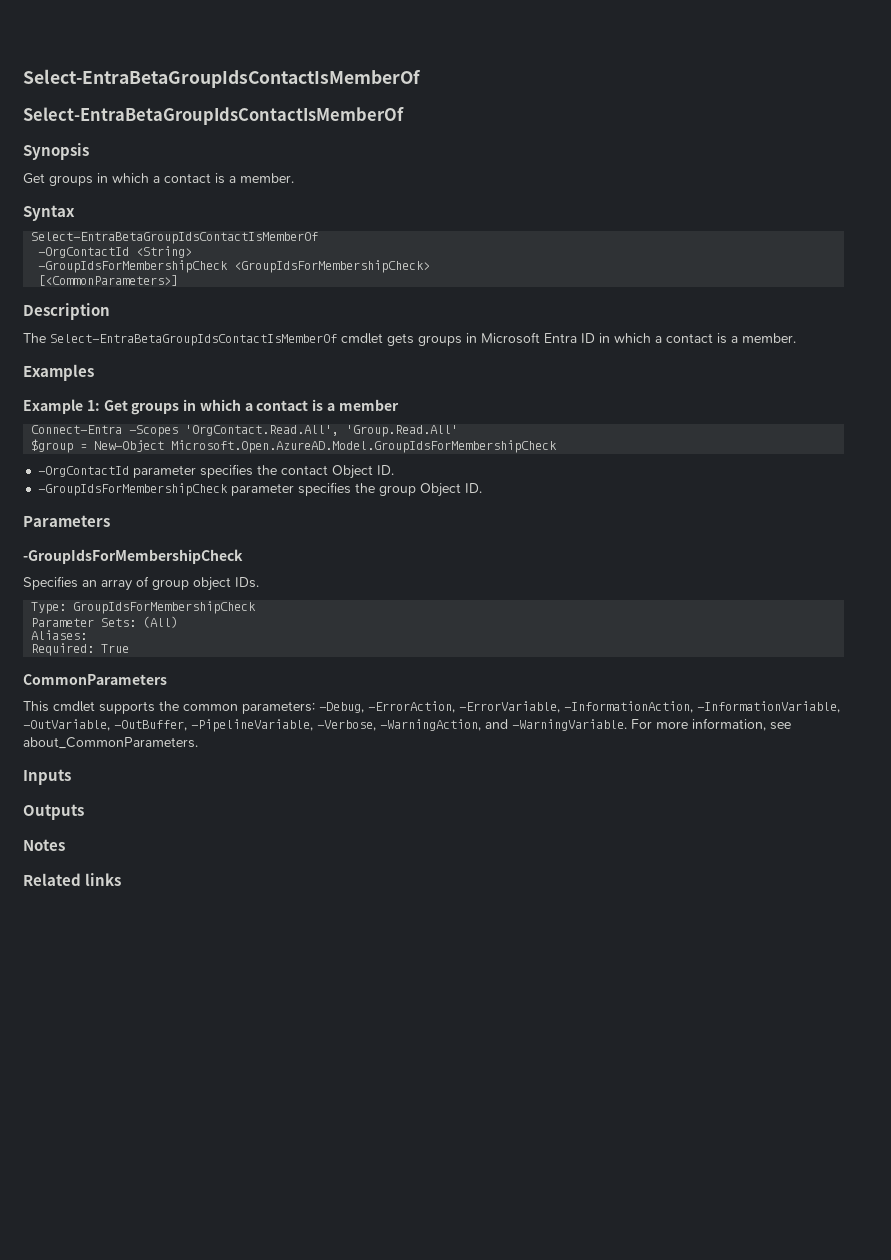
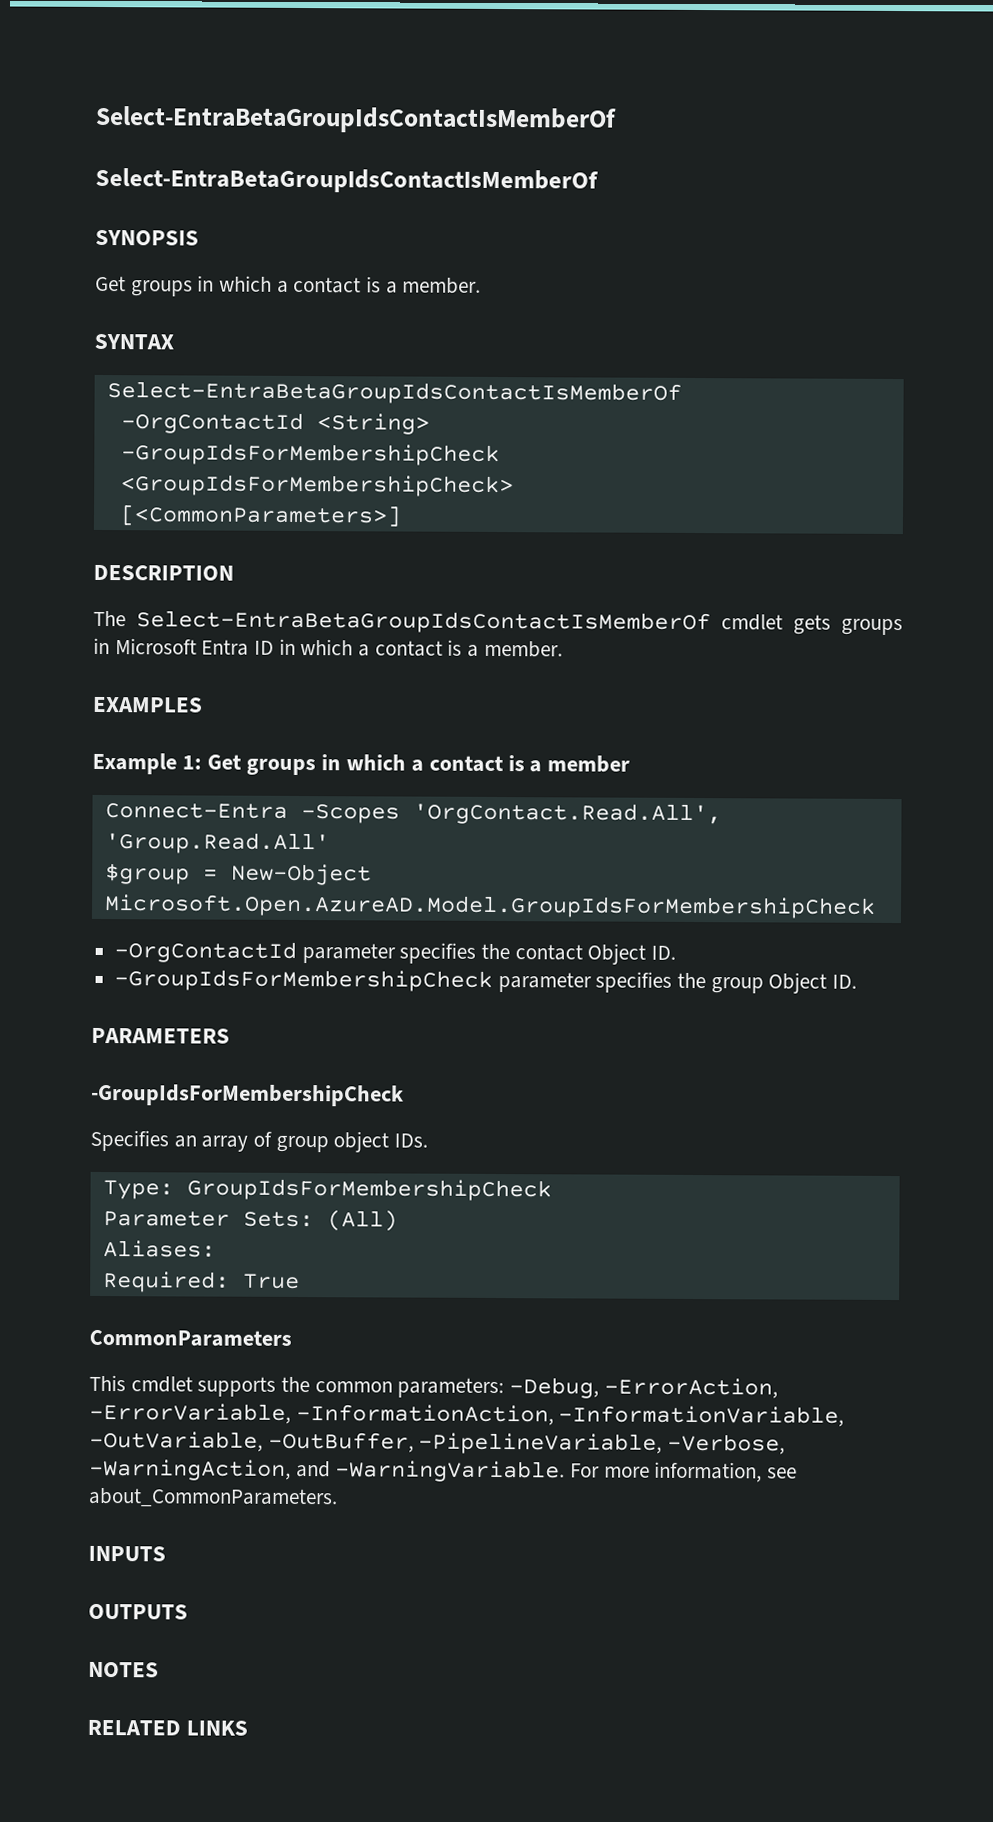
- Synopsis
+ SYNOPSIS
- Syntax
+ SYNTAX
- Description
+ DESCRIPTION
- Examples
+ EXAMPLES
- Parameters
+ PARAMETERS
- Inputs
- Outputs
- Notes
- Related links
+ INPUTS
+ OUTPUTS
+ NOTES
+ RELATED LINKS

